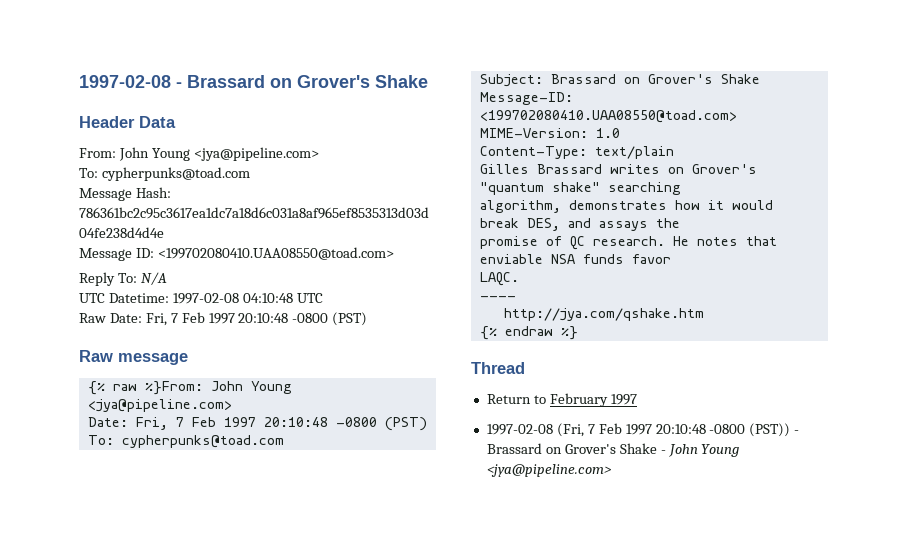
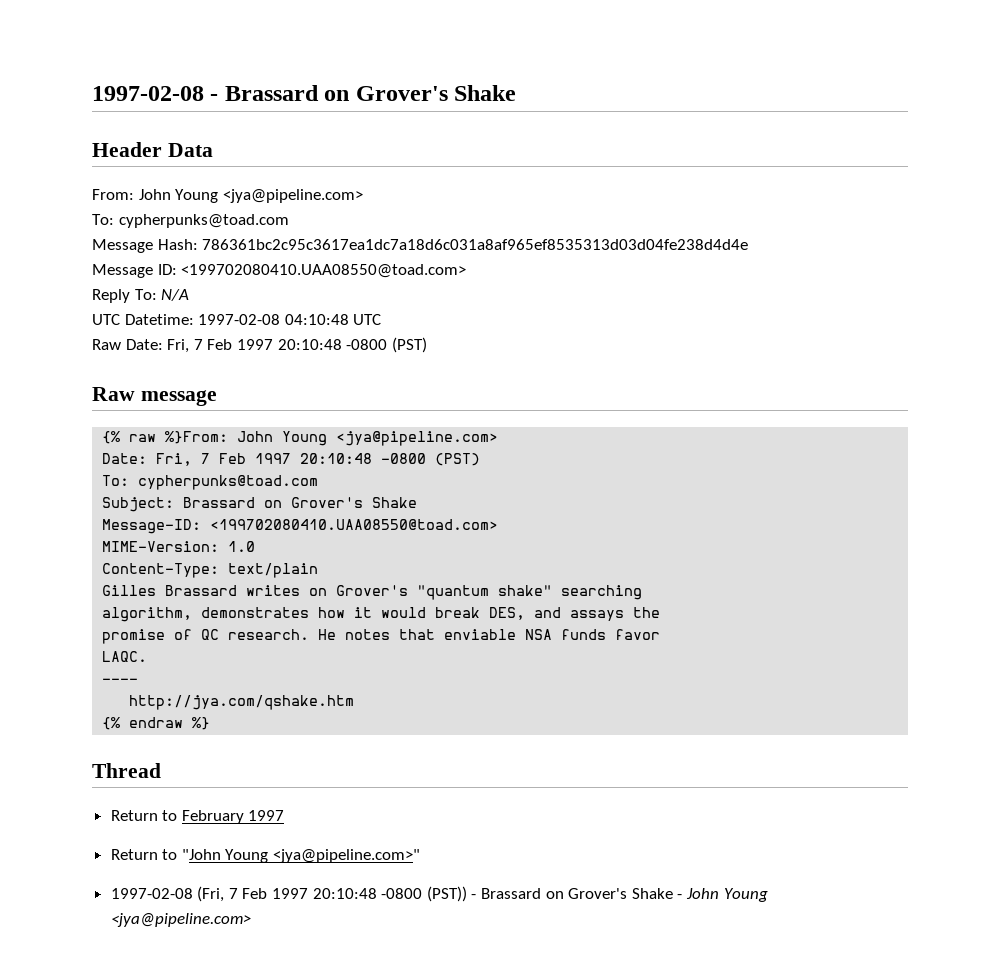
+ Return to "John Young <jya@pipeline.com>"

